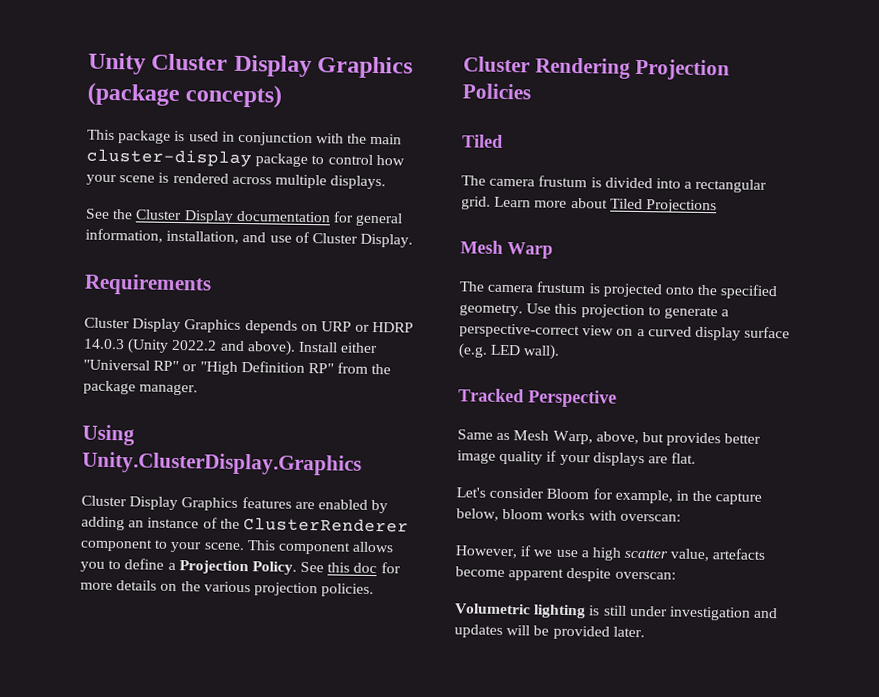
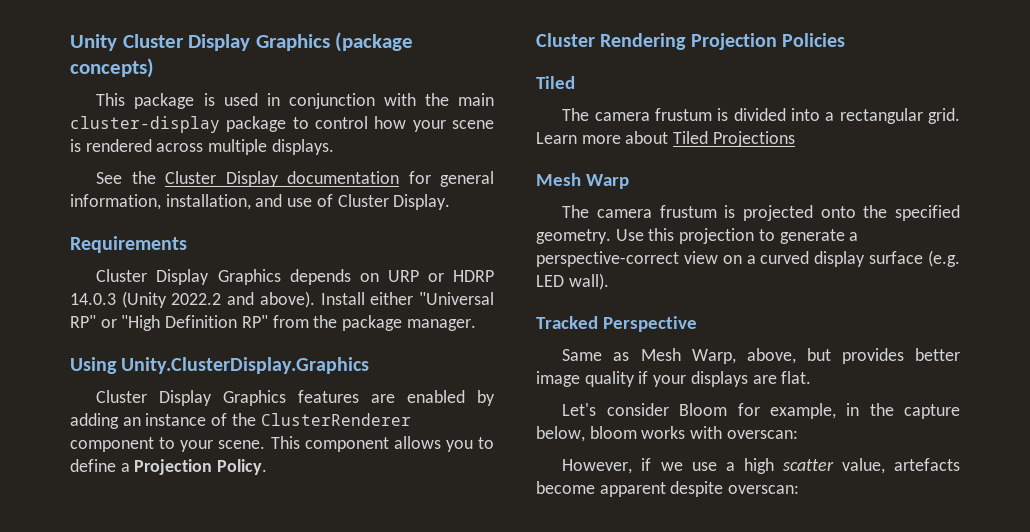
- See this doc for more details on the various projection policies.
- Volumetric lighting is still under investigation and updates will be provided later.

